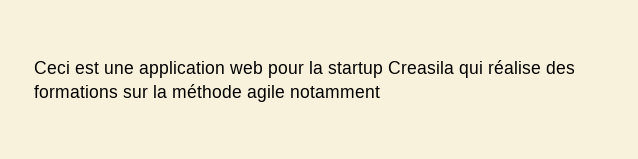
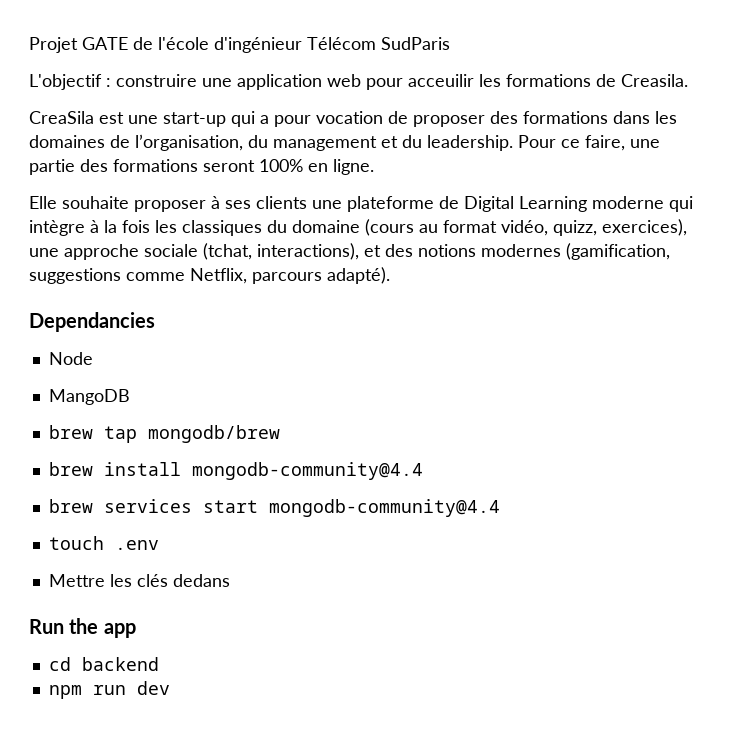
- Ceci est une application web pour la startup Creasila qui réalise des formations sur la méthode agile notamment
+ Projet GATE de l'école d'ingénieur Télécom SudParis
+ L'objectif : construire une application web pour acceuilir les formations de Creasila.
+ CreaSila est une start-up qui a pour vocation de proposer des formations dans les domaines de l’organisation, du management et du leadership. Pour ce faire, une partie des formations seront 100% en ligne.
+ Elle souhaite proposer à ses clients une plateforme de Digital Learning moderne qui intègre à la fois les classiques du domaine (cours au format vidéo, quizz, exercices), une approche sociale (tchat, interactions), et des notions modernes (gamification, suggestions comme Netflix, parcours adapté).
+ Dependancies
+ Node
+ MangoDB
+ brew tap mongodb/brew
+ brew install mongodb-community@4.4
+ brew services start mongodb-community@4.4
+ touch .env
+ Mettre les clés dedans
+ Run the app
+ cd backend
+ npm run dev

